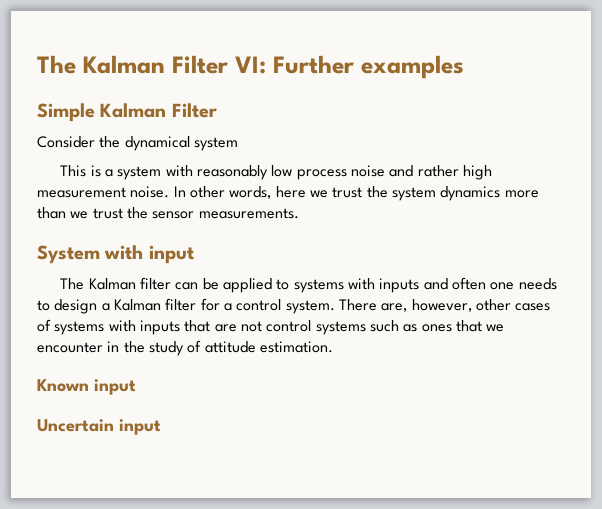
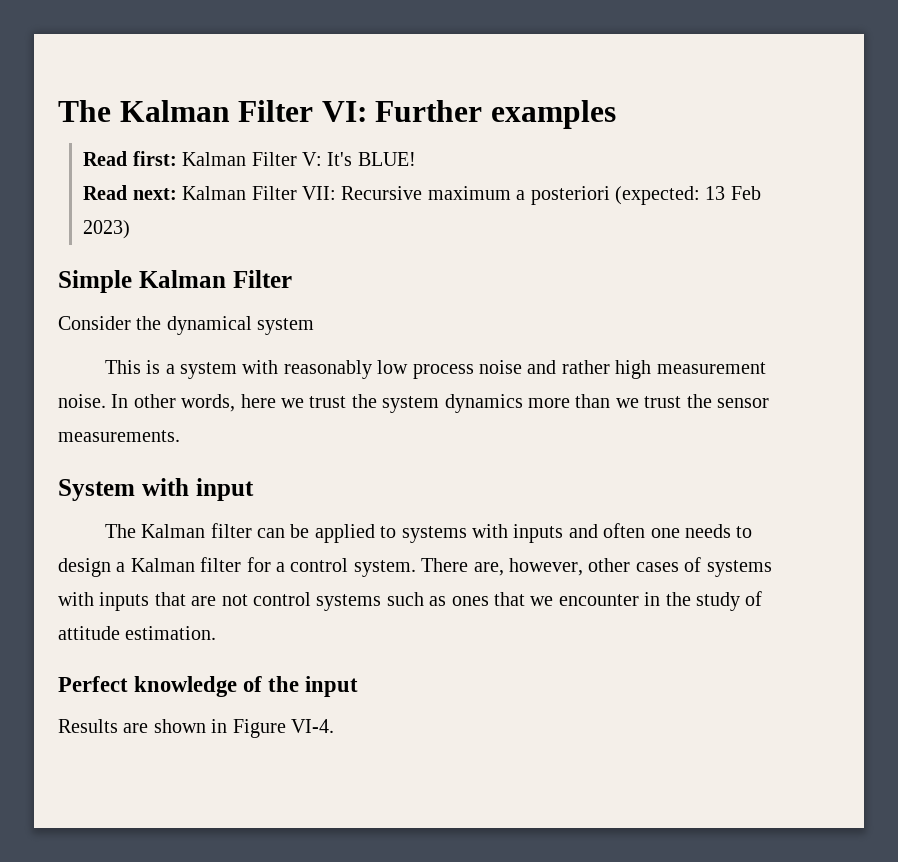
+ Read first: Kalman Filter V: It's BLUE!
+ Read next: Kalman Filter VII: Recursive maximum a posteriori (expected: 13 Feb 2023)
- Known input
- Uncertain input
+ Perfect knowledge of the input
+ Results are shown in Figure VI-4.

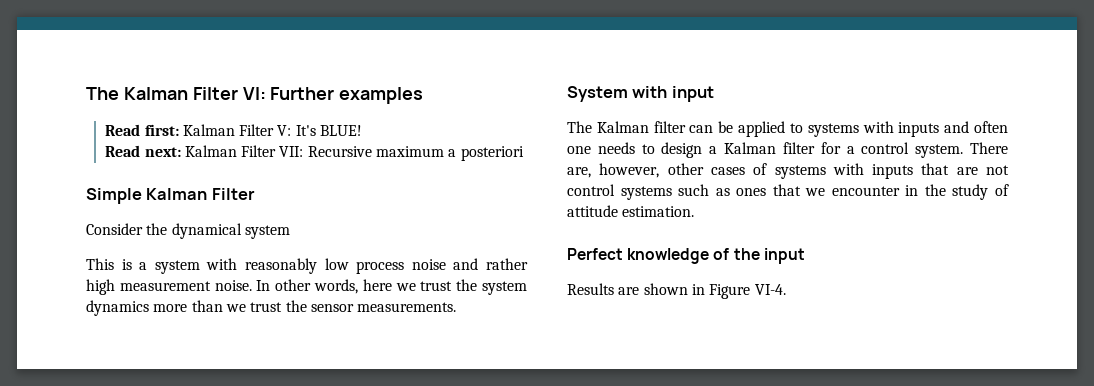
- Read next: Kalman Filter VII: Recursive maximum a posteriori (expected: 13 Feb 2023)
+ Read next: Kalman Filter VII: Recursive maximum a posteriori

